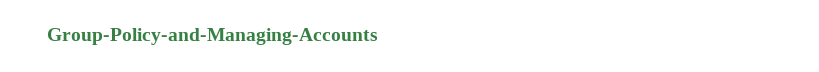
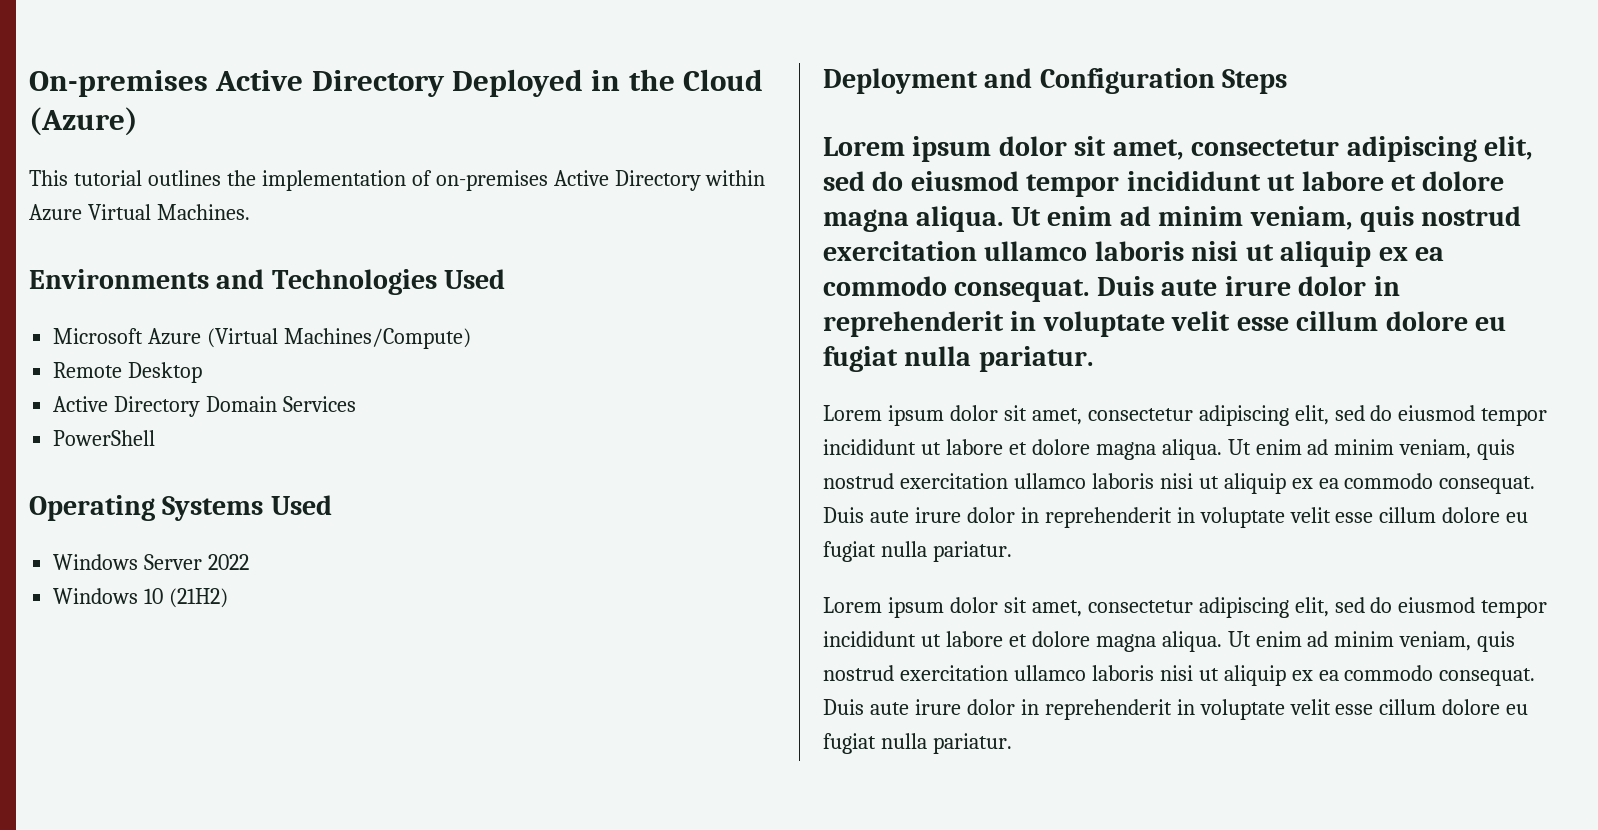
- Group-Policy-and-Managing-Accounts
+ On-premises Active Directory Deployed in the Cloud (Azure)
+ This tutorial outlines the implementation of on-premises Active Directory within Azure Virtual Machines.
+ Environments and Technologies Used
+ Microsoft Azure (Virtual Machines/Compute)
+ Remote Desktop
+ Active Directory Domain Services
+ PowerShell
+ Operating Systems Used
+ Windows Server 2022
+ Windows 10 (21H2)
+ Deployment and Configuration Steps
+ Lorem ipsum dolor sit amet, consectetur adipiscing elit, sed do eiusmod tempor incididunt ut labore et dolore magna aliqua. Ut enim ad minim veniam, quis nostrud exercitation ullamco laboris nisi ut aliquip ex ea commodo consequat. Duis aute irure dolor in reprehenderit in voluptate velit esse cillum dolore eu fugiat nulla pariatur.
+ Lorem ipsum dolor sit amet, consectetur adipiscing elit, sed do eiusmod tempor incididunt ut labore et dolore magna aliqua. Ut enim ad minim veniam, quis nostrud exercitation ullamco laboris nisi ut aliquip ex ea commodo consequat. Duis aute irure dolor in reprehenderit in voluptate velit esse cillum dolore eu fugiat nulla pariatur.
+ Lorem ipsum dolor sit amet, consectetur adipiscing elit, sed do eiusmod tempor incididunt ut labore et dolore magna aliqua. Ut enim ad minim veniam, quis nostrud exercitation ullamco laboris nisi ut aliquip ex ea commodo consequat. Duis aute irure dolor in reprehenderit in voluptate velit esse cillum dolore eu fugiat nulla pariatur.

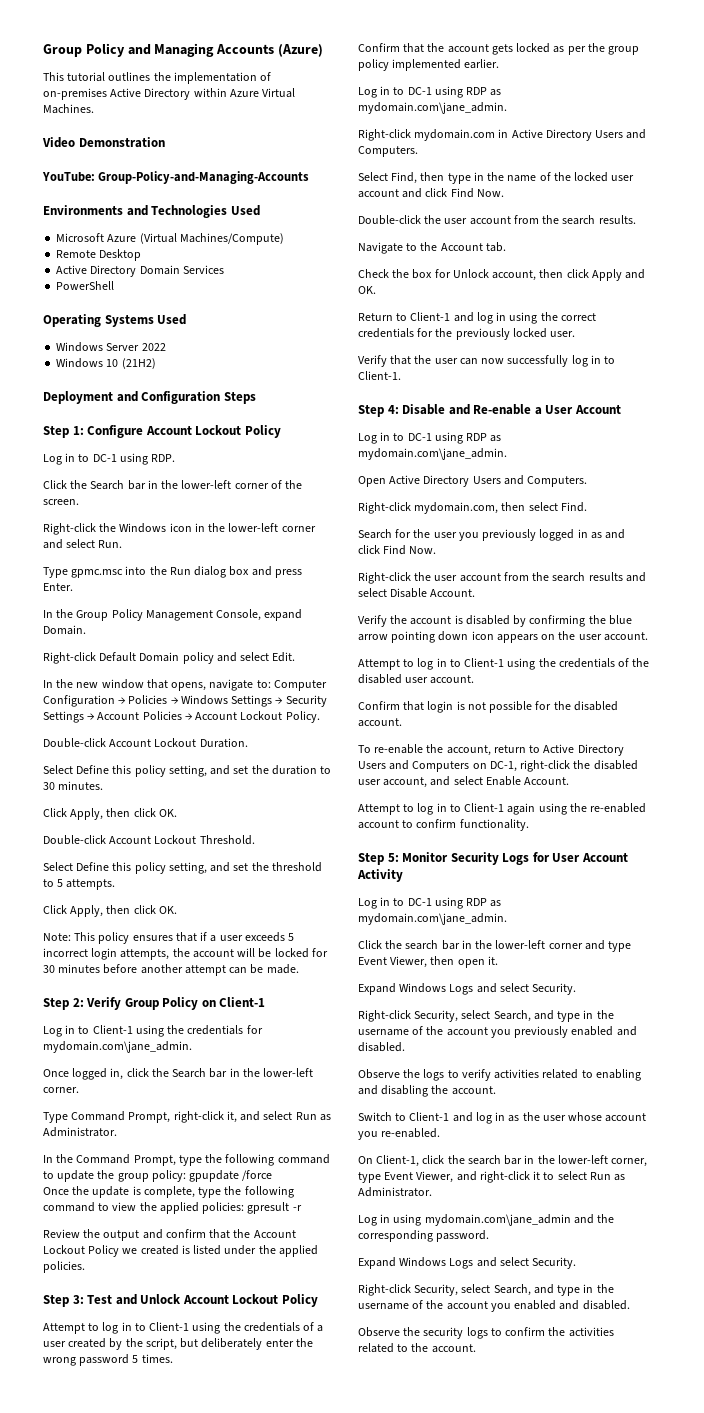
- On-premises Active Directory Deployed in the Cloud (Azure)
+ Group Policy and Managing Accounts (Azure)
+ Video Demonstration
+ YouTube: Group-Policy-and-Managing-Accounts
  Deployment and Configuration Steps
- Lorem ipsum dolor sit amet, consectetur adipiscing elit, sed do eiusmod tempor incididunt ut labore et dolore magna aliqua. Ut enim ad minim veniam, quis nostrud exercitation ullamco laboris nisi ut aliquip ex ea commodo consequat. Duis aute irure dolor in reprehenderit in voluptate velit esse cillum dolore eu fugiat nulla pariatur.
- Lorem ipsum dolor sit amet, consectetur adipiscing elit, sed do eiusmod tempor incididunt ut labore et dolore magna aliqua. Ut enim ad minim veniam, quis nostrud exercitation ullamco laboris nisi ut aliquip ex ea commodo consequat. Duis aute irure dolor in reprehenderit in voluptate velit esse cillum dolore eu fugiat nulla pariatur.
- Lorem ipsum dolor sit amet, consectetur adipiscing elit, sed do eiusmod tempor incididunt ut labore et dolore magna aliqua. Ut enim ad minim veniam, quis nostrud exercitation ullamco laboris nisi ut aliquip ex ea commodo consequat. Duis aute irure dolor in reprehenderit in voluptate velit esse cillum dolore eu fugiat nulla pariatur.
+ Step 1: Configure Account Lockout Policy
+ Log in to DC-1 using RDP.
+ Click the Search bar in the lower-left corner of the screen.
+ Right-click the Windows icon in the lower-left corner and select Run.
+ Type gpmc.msc into the Run dialog box and press Enter.
+ In the Group Policy Management Console, expand Domain.
+ Right-click Default Domain policy and select Edit.
+ In the new window that opens, navigate to: Computer Configuration → Policies → Windows Settings → Security Settings → Account Policies → Account Lockout Policy.
+ Double-click Account Lockout Duration.
+ Select Define this policy setting, and set the duration to 30 minutes.
+ Click Apply, then click OK.
+ Double-click Account Lockout Threshold.
+ Select Define this policy setting, and set the threshold to 5 attempts.
+ Click Apply, then click OK.
+ Note: This policy ensures that if a user exceeds 5 incorrect login attempts, the account will be locked for 30 minutes before another attempt can be made.
+ Step 2: Verify Group Policy on Client-1
+ Log in to Client-1 using the credentials for mydomain.com\jane_admin.
+ Once logged in, click the Search bar in the lower-left corner.
+ Type Command Prompt, right-click it, and select Run as Administrator.
+ In the Command Prompt, type the following command to update the group policy: gpupdate /force
+ Once the update is complete, type the following command to view the applied policies: gpresult -r
+ Review the output and confirm that the Account Lockout Policy we created is listed under the applied policies.
+ Step 3: Test and Unlock Account Lockout Policy
+ Attempt to log in to Client-1 using the credentials of a user created by the script, but deliberately enter the wrong password 5 times.
+ Confirm that the account gets locked as per the group policy implemented earlier.
+ Log in to DC-1 using RDP as mydomain.com\jane_admin.
+ Right-click mydomain.com in Active Directory Users and Computers.
+ Select Find, then type in the name of the locked user account and click Find Now.
+ Double-click the user account from the search results.
+ Navigate to the Account tab.
+ Check the box for Unlock account, then click Apply and OK.
+ Return to Client-1 and log in using the correct credentials for the previously locked user.
+ Verify that the user can now successfully log in to Client-1.
+ Step 4: Disable and Re-enable a User Account
+ Log in to DC-1 using RDP as mydomain.com\jane_admin.
+ Open Active Directory Users and Computers.
+ Right-click mydomain.com, then select Find.
+ Search for the user you previously logged in as and click Find Now.
+ Right-click the user account from the search results and select Disable Account.
+ Verify the account is disabled by confirming the blue arrow pointing down icon appears on the user account.
+ Attempt to log in to Client-1 using the credentials of the disabled user account.
+ Confirm that login is not possible for the disabled account.
+ To re-enable the account, return to Active Directory Users and Computers on DC-1, right-click the disabled user account, and select Enable Account.
+ Attempt to log in to Client-1 again using the re-enabled account to confirm functionality.
+ Step 5: Monitor Security Logs for User Account Activity
+ Log in to DC-1 using RDP as mydomain.com\jane_admin.
+ Click the search bar in the lower-left corner and type Event Viewer, then open it.
+ Expand Windows Logs and select Security.
+ Right-click Security, select Search, and type in the username of the account you previously enabled and disabled.
+ Observe the logs to verify activities related to enabling and disabling the account.
+ Switch to Client-1 and log in as the user whose account you re-enabled.
+ On Client-1, click the search bar in the lower-left corner, type Event Viewer, and right-click it to select Run as Administrator.
+ Log in using mydomain.com\jane_admin and the corresponding password.
+ Expand Windows Logs and select Security.
+ Right-click Security, select Search, and type in the username of the account you enabled and disabled.
+ Observe the security logs to confirm the activities related to the account.

